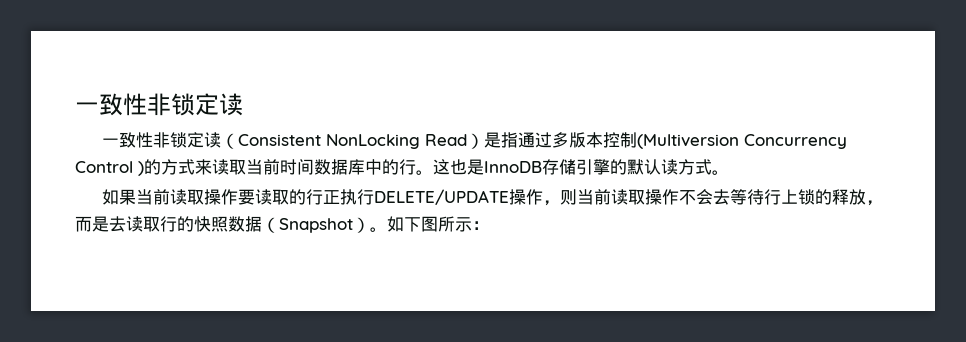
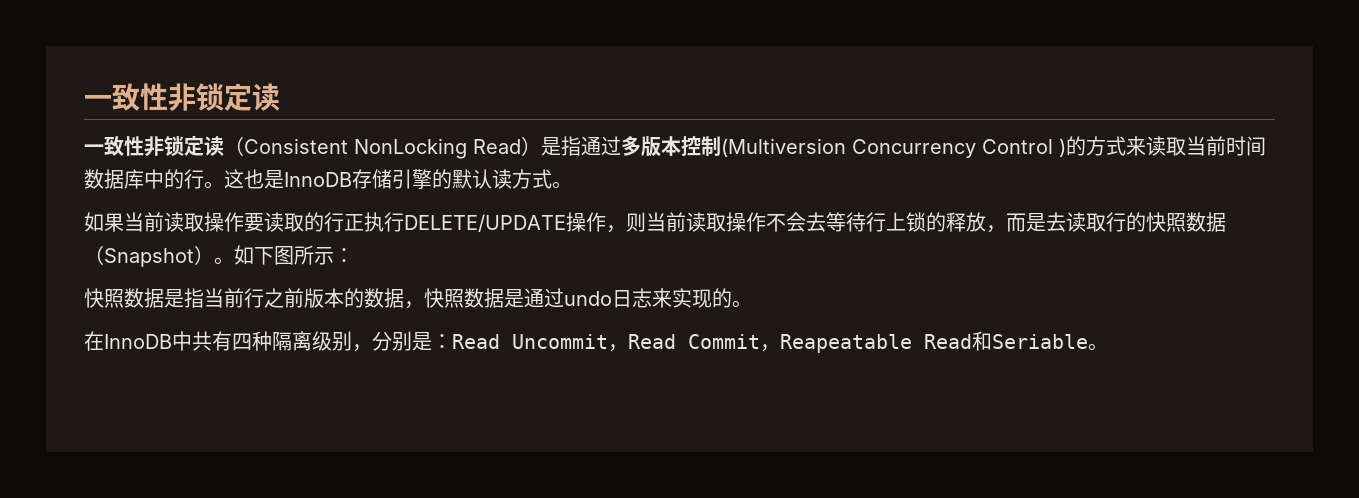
+ 快照数据是指当前行之前版本的数据，快照数据是通过undo日志来实现的。
+ 在InnoDB中共有四种隔离级别，分别是：Read Uncommit，Read Commit，Reapeatable Read和Seriable。

